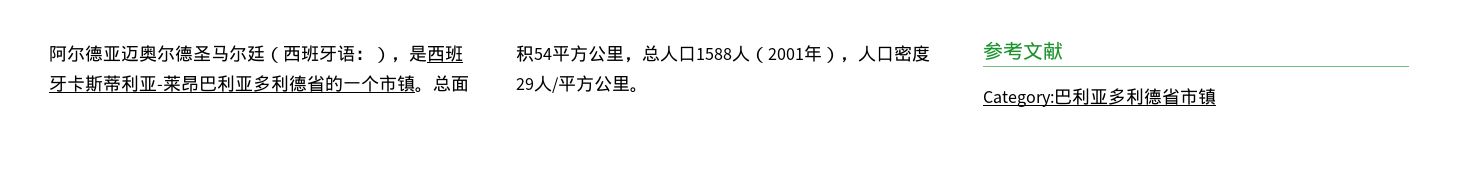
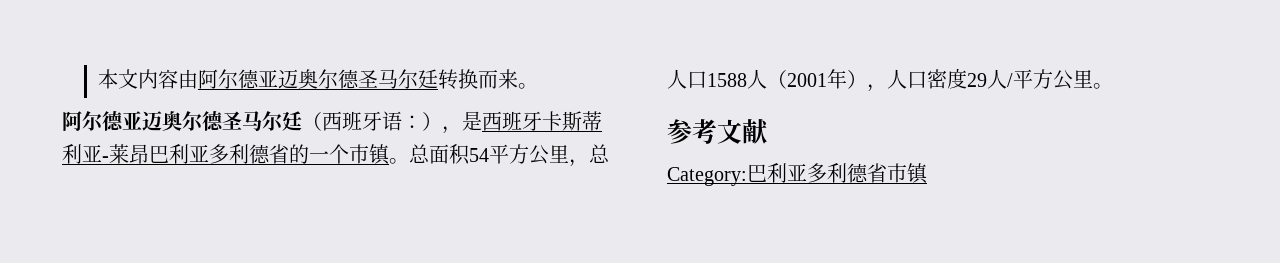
+ 本文内容由阿尔德亚迈奥尔德圣马尔廷转换而来。

